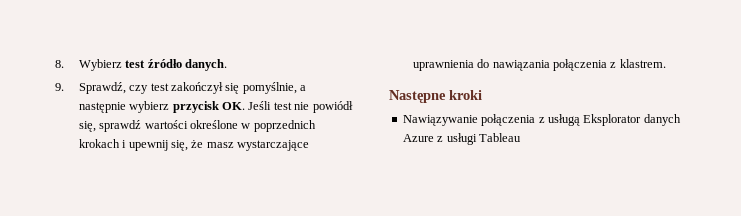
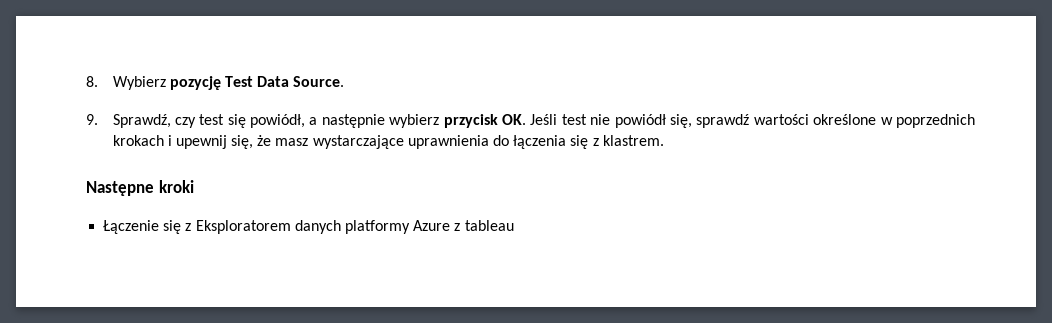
- 8. Wybierz test źródło danych.
+ 8. Wybierz pozycję Test Data Source.
- 9. Sprawdź, czy test zakończył się pomyślnie, a następnie wybierz przycisk OK. Jeśli test nie powiódł się, sprawdź wartości określone w poprzednich krokach i upewnij się, że masz wystarczające uprawnienia do nawiązania połączenia z klastrem.
+ 9. Sprawdź, czy test się powiódł, a następnie wybierz przycisk OK. Jeśli test nie powiódł się, sprawdź wartości określone w poprzednich krokach i upewnij się, że masz wystarczające uprawnienia do łączenia się z klastrem.
- Nawiązywanie połączenia z usługą Eksplorator danych Azure z usługi Tableau
+ Łączenie się z Eksploratorem danych platformy Azure z tableau

